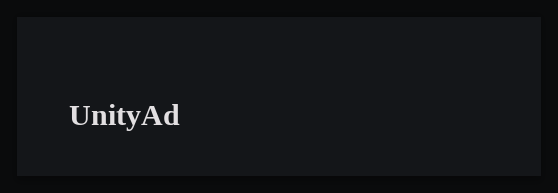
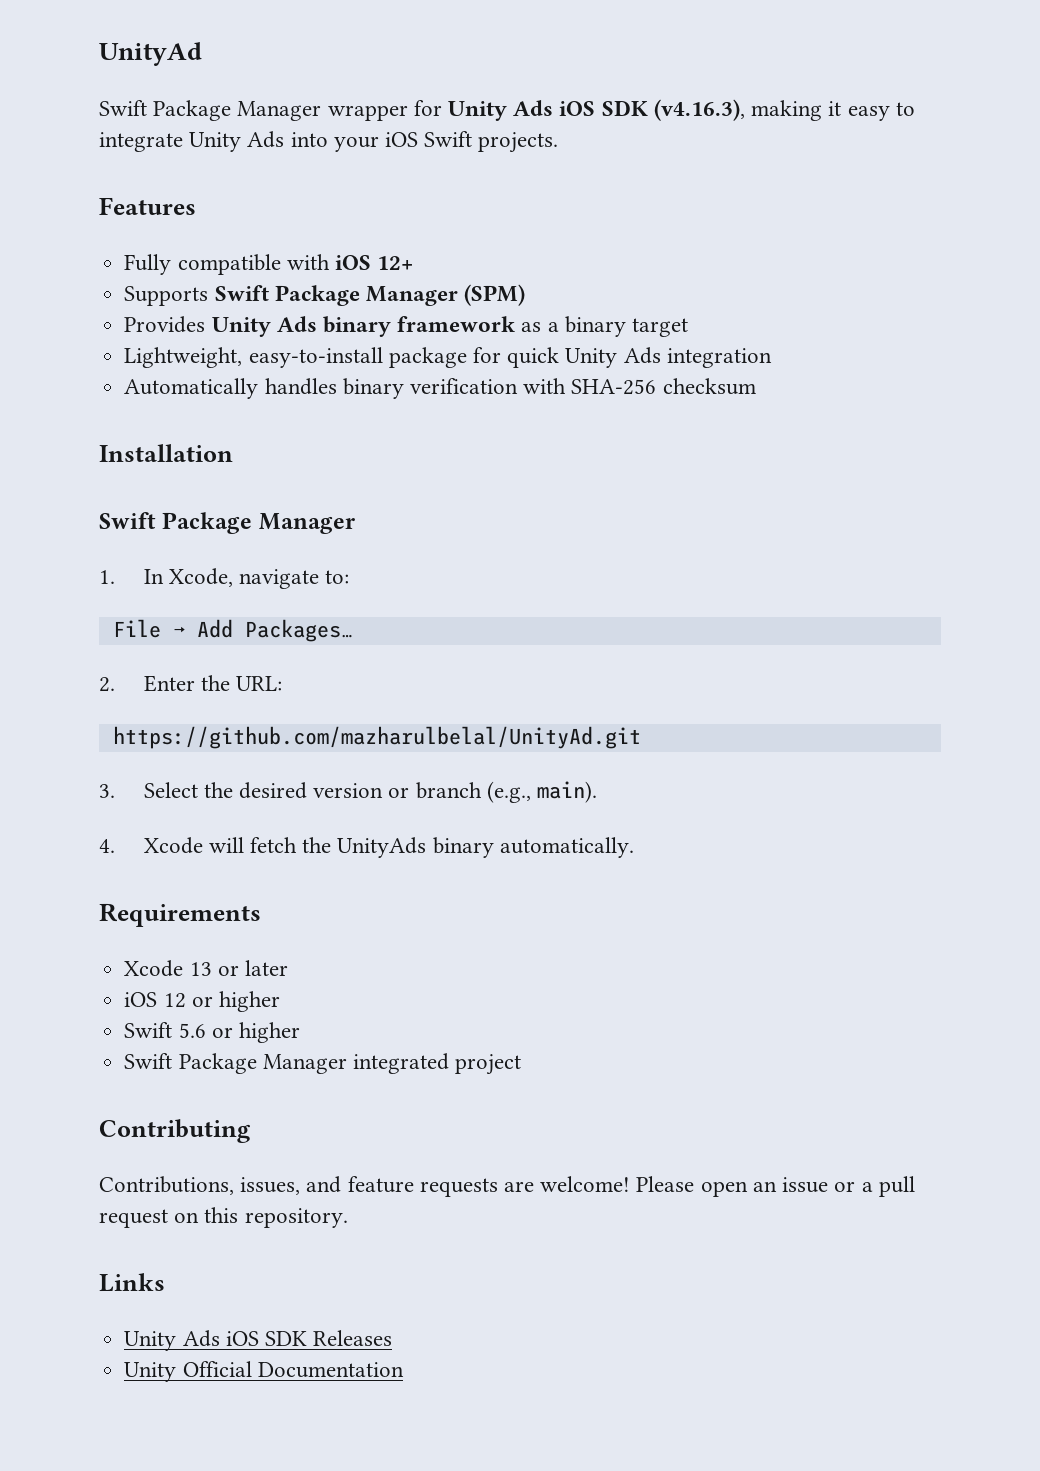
+ Swift Package Manager wrapper for Unity Ads iOS SDK (v4.16.3), making it easy to integrate Unity Ads into your iOS Swift projects.
+ Features
+ Fully compatible with iOS 12+
+ Supports Swift Package Manager (SPM)
+ Provides Unity Ads binary framework as a binary target
+ Lightweight, easy-to-install package for quick Unity Ads integration
+ Automatically handles binary verification with SHA-256 checksum
+ Installation
+ Swift Package Manager
+ 1. In Xcode, navigate to:
+ File → Add Packages…
+ 2. Enter the URL:
+ https://github.com/mazharulbelal/UnityAd.git
+ 3. Select the desired version or branch (e.g., main).
+ 4. Xcode will fetch the UnityAds binary automatically.
+ Requirements
+ Xcode 13 or later
+ iOS 12 or higher
+ Swift 5.6 or higher
+ Swift Package Manager integrated project
+ Contributing
+ Contributions, issues, and feature requests are welcome! Please open an issue or a pull request on this repository.
+ Links
+ Unity Ads iOS SDK Releases
+ Unity Official Documentation

